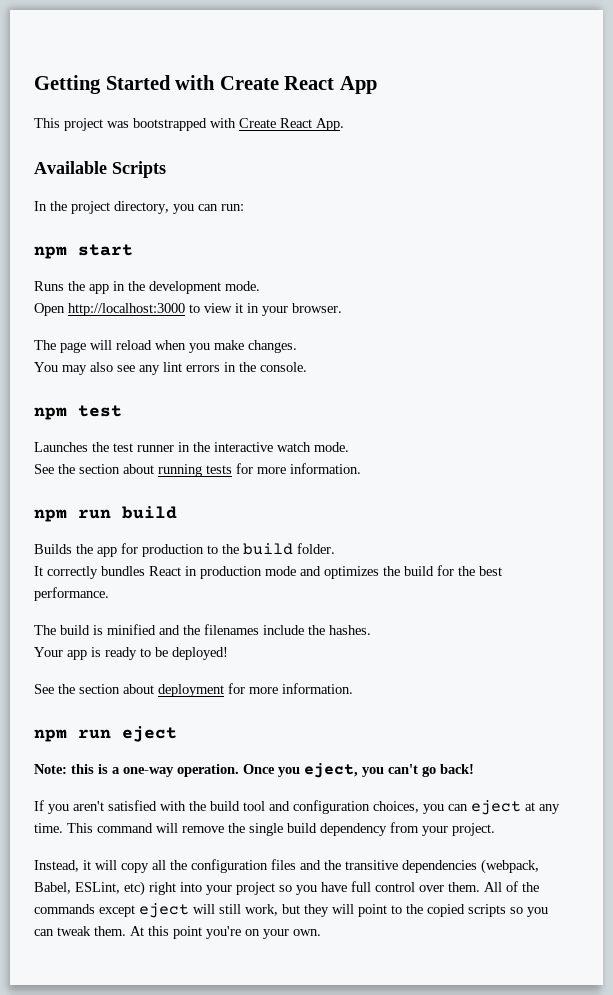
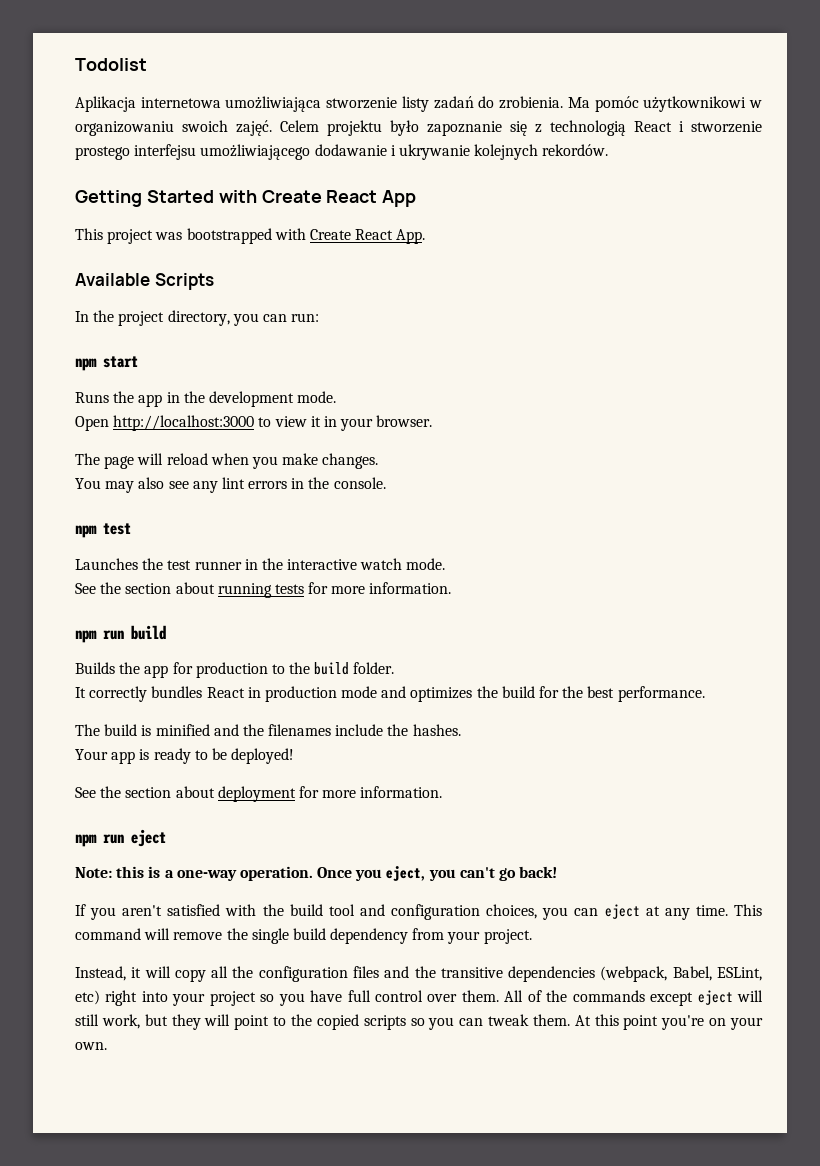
+ Todolist
+ Aplikacja internetowa umożliwiająca stworzenie listy zadań do zrobienia. Ma pomóc użytkownikowi w organizowaniu swoich zajęć. Celem projektu było zapoznanie się z technologią React i stworzenie prostego interfejsu umożliwiającego dodawanie i ukrywanie kolejnych rekordów.

